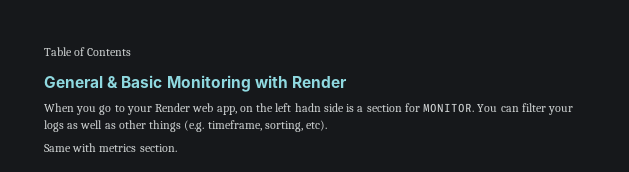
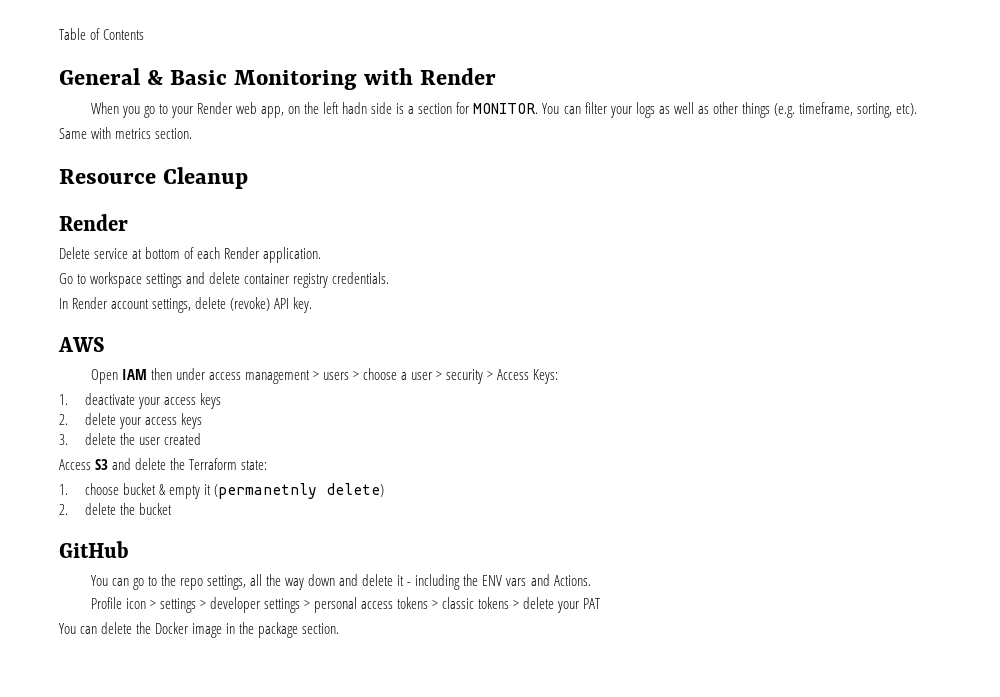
+ Resource Cleanup
+ Render
+ Delete service at bottom of each Render application.
+ Go to workspace settings and delete container registry credentials.
+ In Render account settings, delete (revoke) API key.
+ AWS
+ Open IAM then under access management > users > choose a user > security > Access Keys:
+ 1. deactivate your access keys
+ 2. delete your access keys
+ 3. delete the user created
+ Access S3 and delete the Terraform state:
+ 1. choose bucket & empty it (permanetnly delete)
+ 2. delete the bucket
+ GitHub
+ You can go to the repo settings, all the way down and delete it - including the ENV vars and Actions.
+ Profile icon > settings > developer settings > personal access tokens > classic tokens > delete your PAT
+ You can delete the Docker image in the package section.

